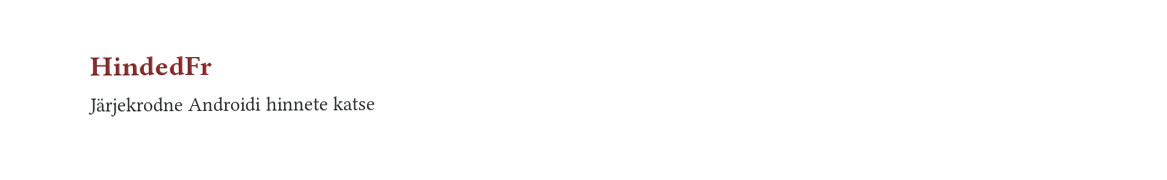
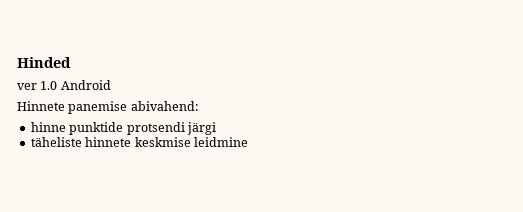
- HindedFr
- Järjekrodne Androidi hinnete katse
+ Hinded
+ ver 1.0 Android
+ Hinnete panemise abivahend:
+ hinne punktide protsendi järgi
+ täheliste hinnete keskmise leidmine

